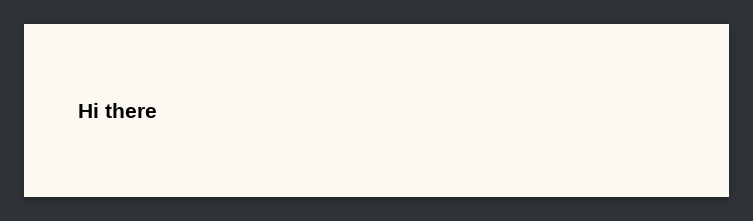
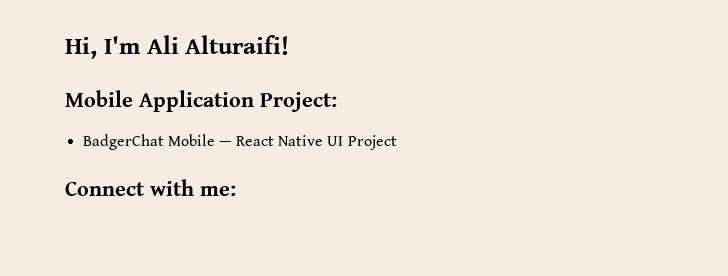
- Hi there
+ Hi, I'm Ali Alturaifi!
+ Mobile Application Project:
+ BadgerChat Mobile — React Native UI Project
+ Connect with me:

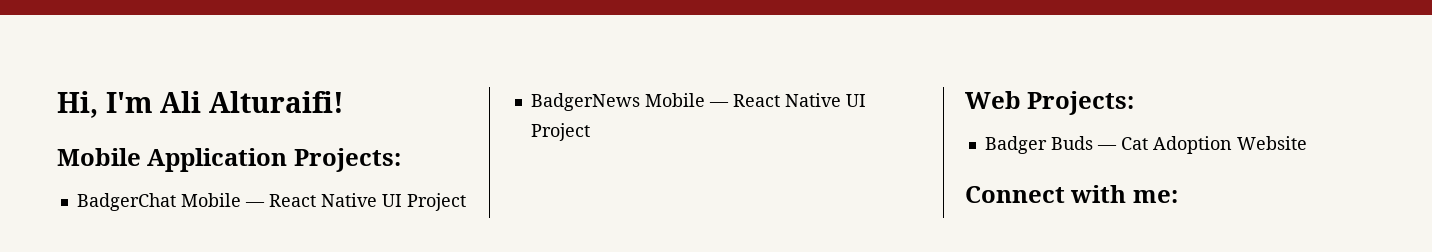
- Mobile Application Project:
+ Mobile Application Projects:
+ BadgerNews Mobile — React Native UI Project
+ Web Projects:
+ Badger Buds — Cat Adoption Website

